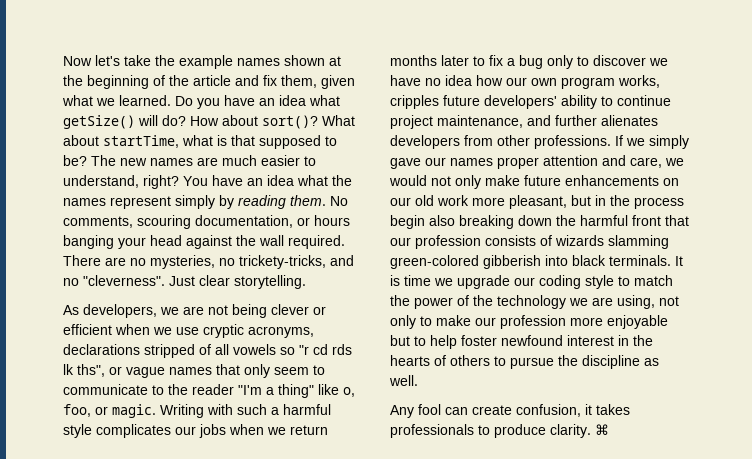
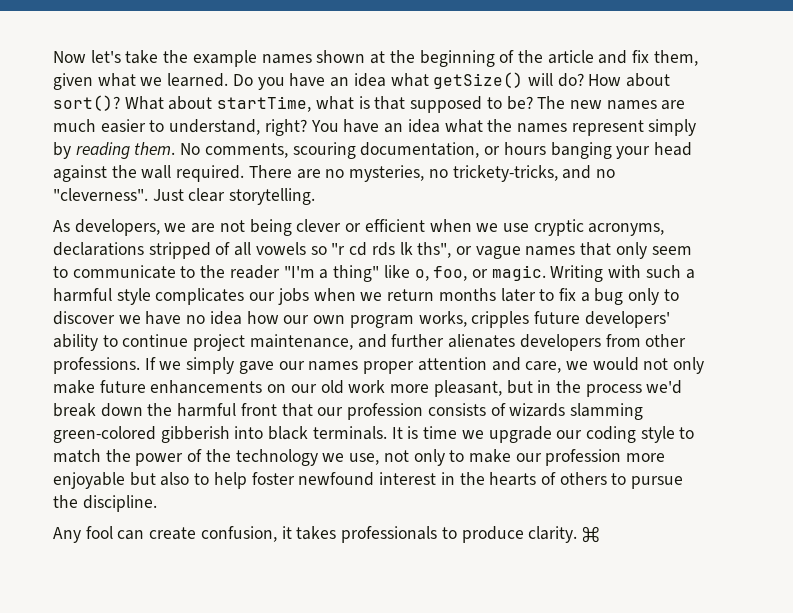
- If we simply gave our names proper attention and care, we would not only make future enhancements on our old work more pleasant, but in the process begin also breaking down the harmful front that our profession consists of wizards slamming green-colored gibberish into black terminals.
+ If we simply gave our names proper attention and care, we would not only make future enhancements on our old work more pleasant, but in the process we'd break down the harmful front that our profession consists of wizards slamming green-colored gibberish into black terminals.
- It is time we upgrade our coding style to match the power of the technology we are using, not only to make our profession more enjoyable but to help foster newfound interest in the hearts of others to pursue the discipline as well.
+ It is time we upgrade our coding style to match the power of the technology we use, not only to make our profession more enjoyable but also to help foster newfound interest in the hearts of others to pursue the discipline.

